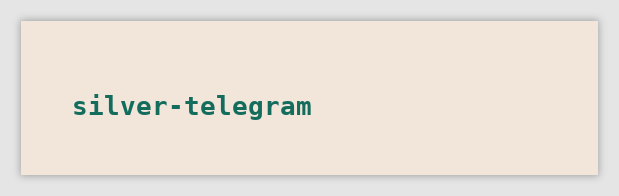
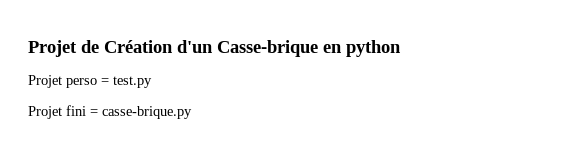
- silver-telegram
+ Projet de Création d'un Casse-brique en python
+ Projet perso = test.py
+ Projet fini = casse-brique.py

